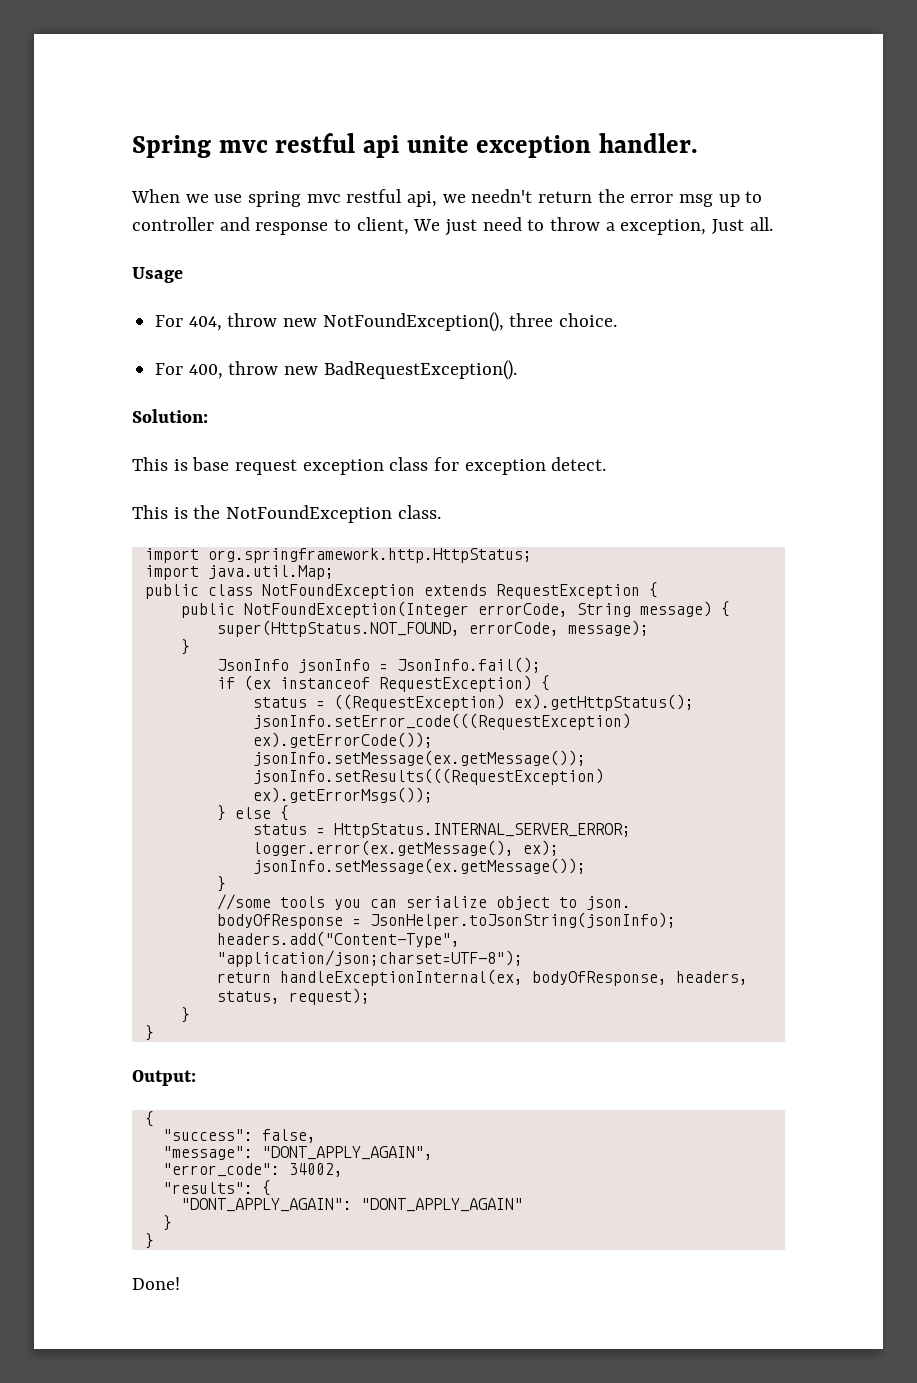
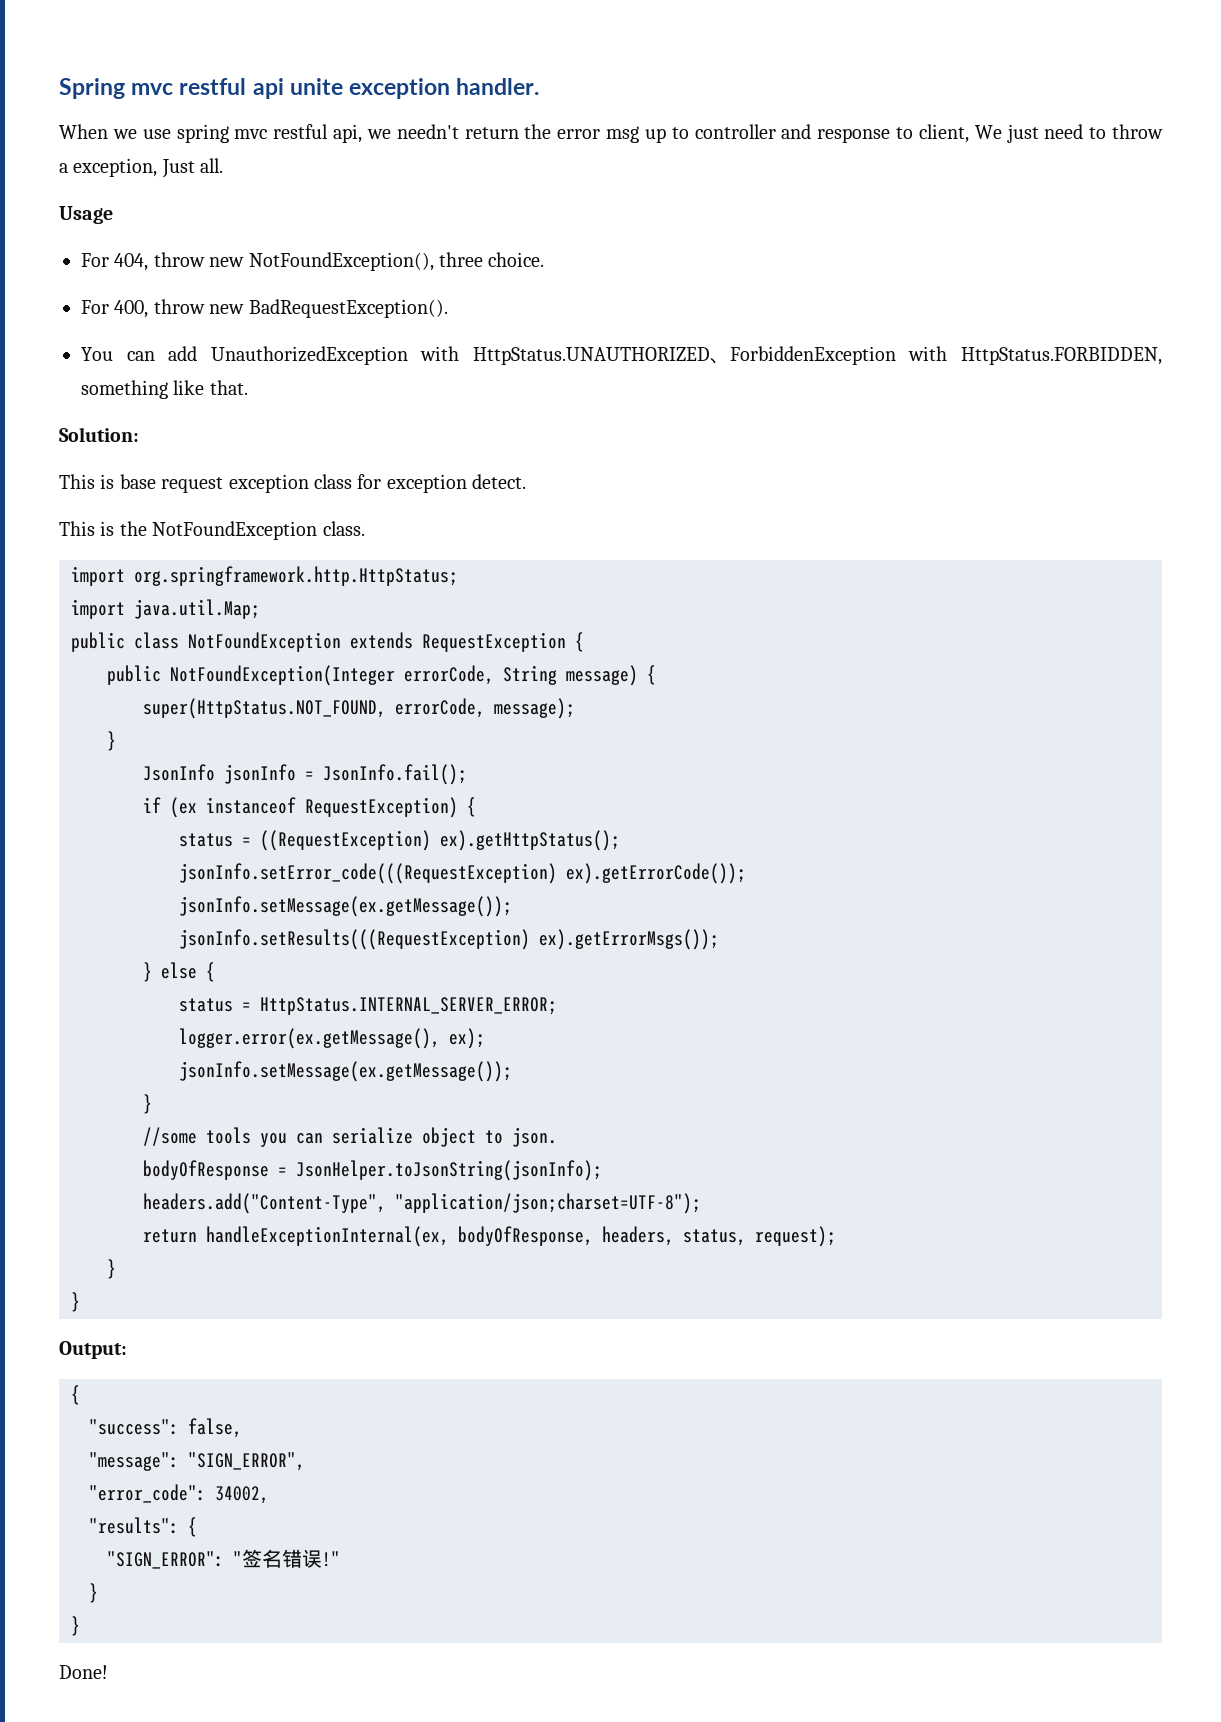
+ You can add UnauthorizedException with HttpStatus.UNAUTHORIZED、ForbiddenException with HttpStatus.FORBIDDEN, something like that.
- "message": "DONT_APPLY_AGAIN",
+ "message": "SIGN_ERROR",
- "DONT_APPLY_AGAIN": "DONT_APPLY_AGAIN"
+ "SIGN_ERROR": "签名错误!"

